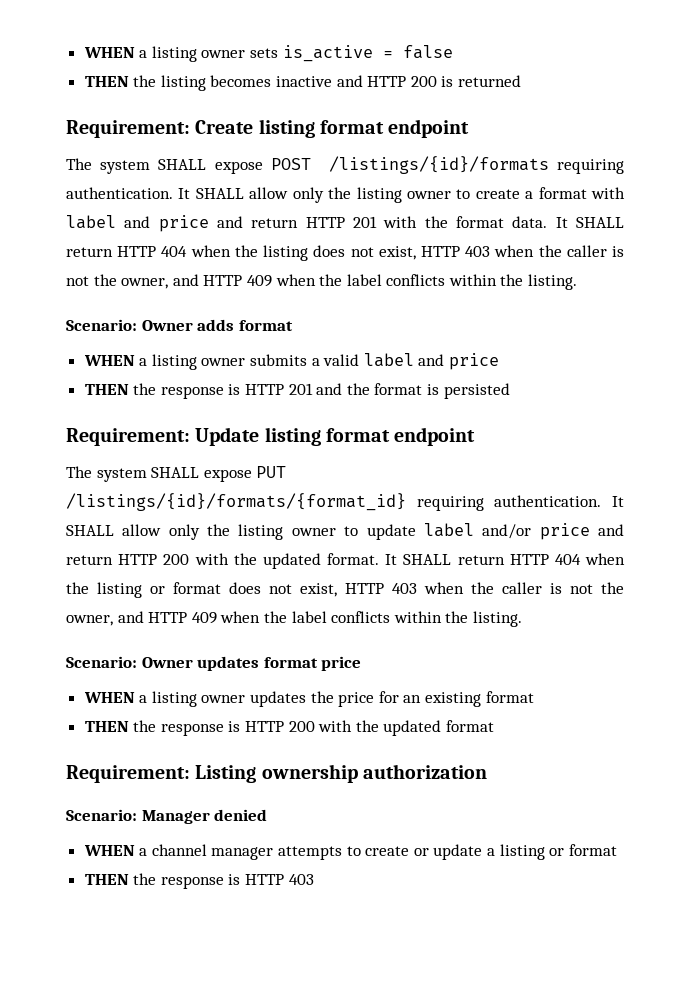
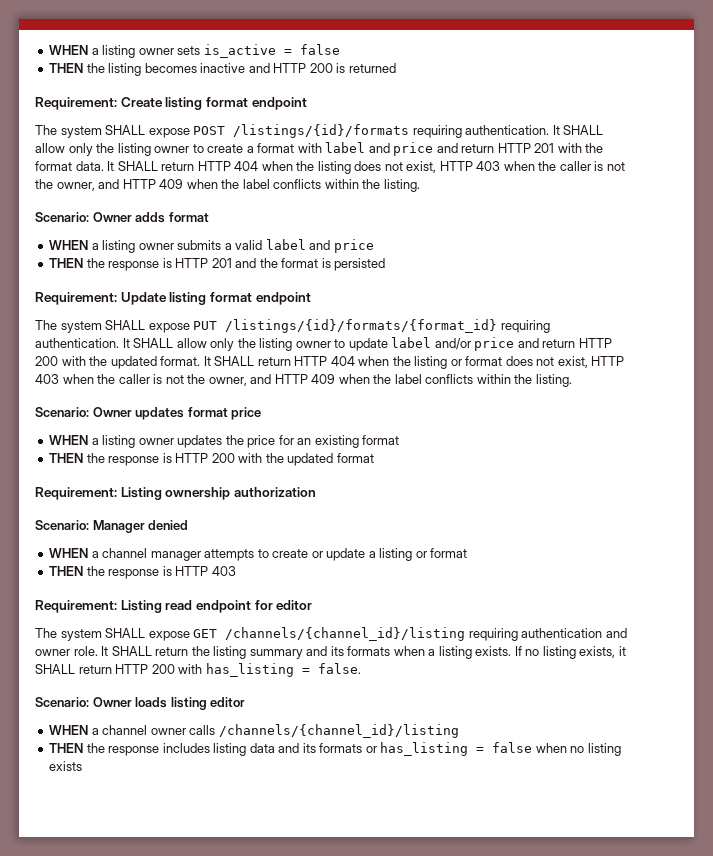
+ Requirement: Listing read endpoint for editor
+ The system SHALL expose GET /channels/{channel_id}/listing requiring authentication and owner role. It SHALL return the listing summary and its formats when a listing exists. If no listing exists, it SHALL return HTTP 200 with has_listing = false.
+ Scenario: Owner loads listing editor
+ WHEN a channel owner calls /channels/{channel_id}/listing
+ THEN the response includes listing data and its formats or has_listing = false when no listing exists

